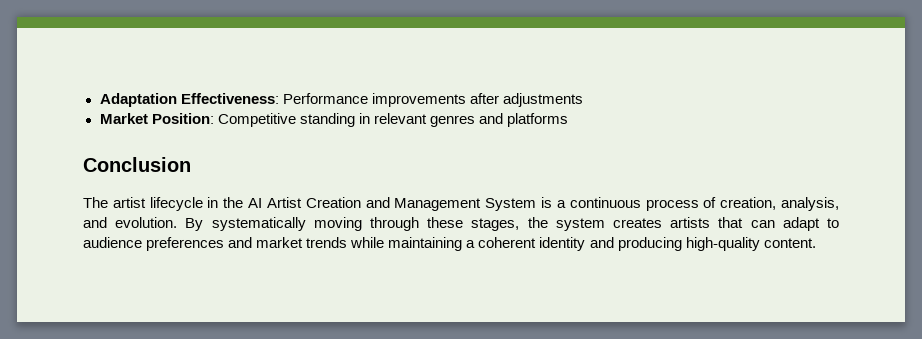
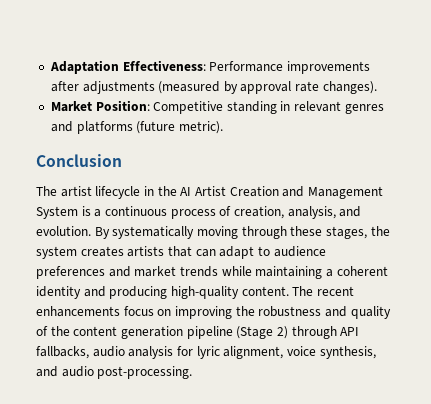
- Adaptation Effectiveness: Performance improvements after adjustments
+ Adaptation Effectiveness: Performance improvements after adjustments (measured by approval rate changes).
- Market Position: Competitive standing in relevant genres and platforms
+ Market Position: Competitive standing in relevant genres and platforms (future metric).
+ The recent enhancements focus on improving the robustness and quality of the content generation pipeline (Stage 2) through API fallbacks, audio analysis for lyric alignment, voice synthesis, and audio post-processing.

